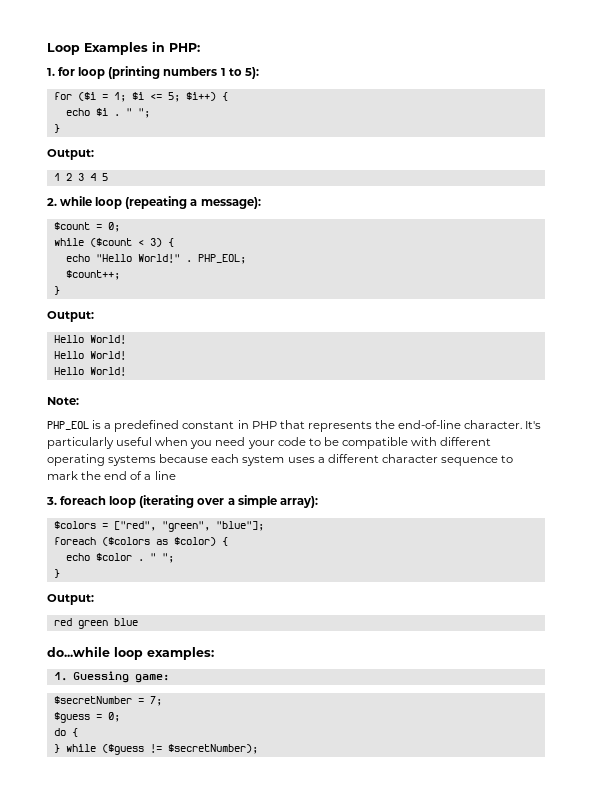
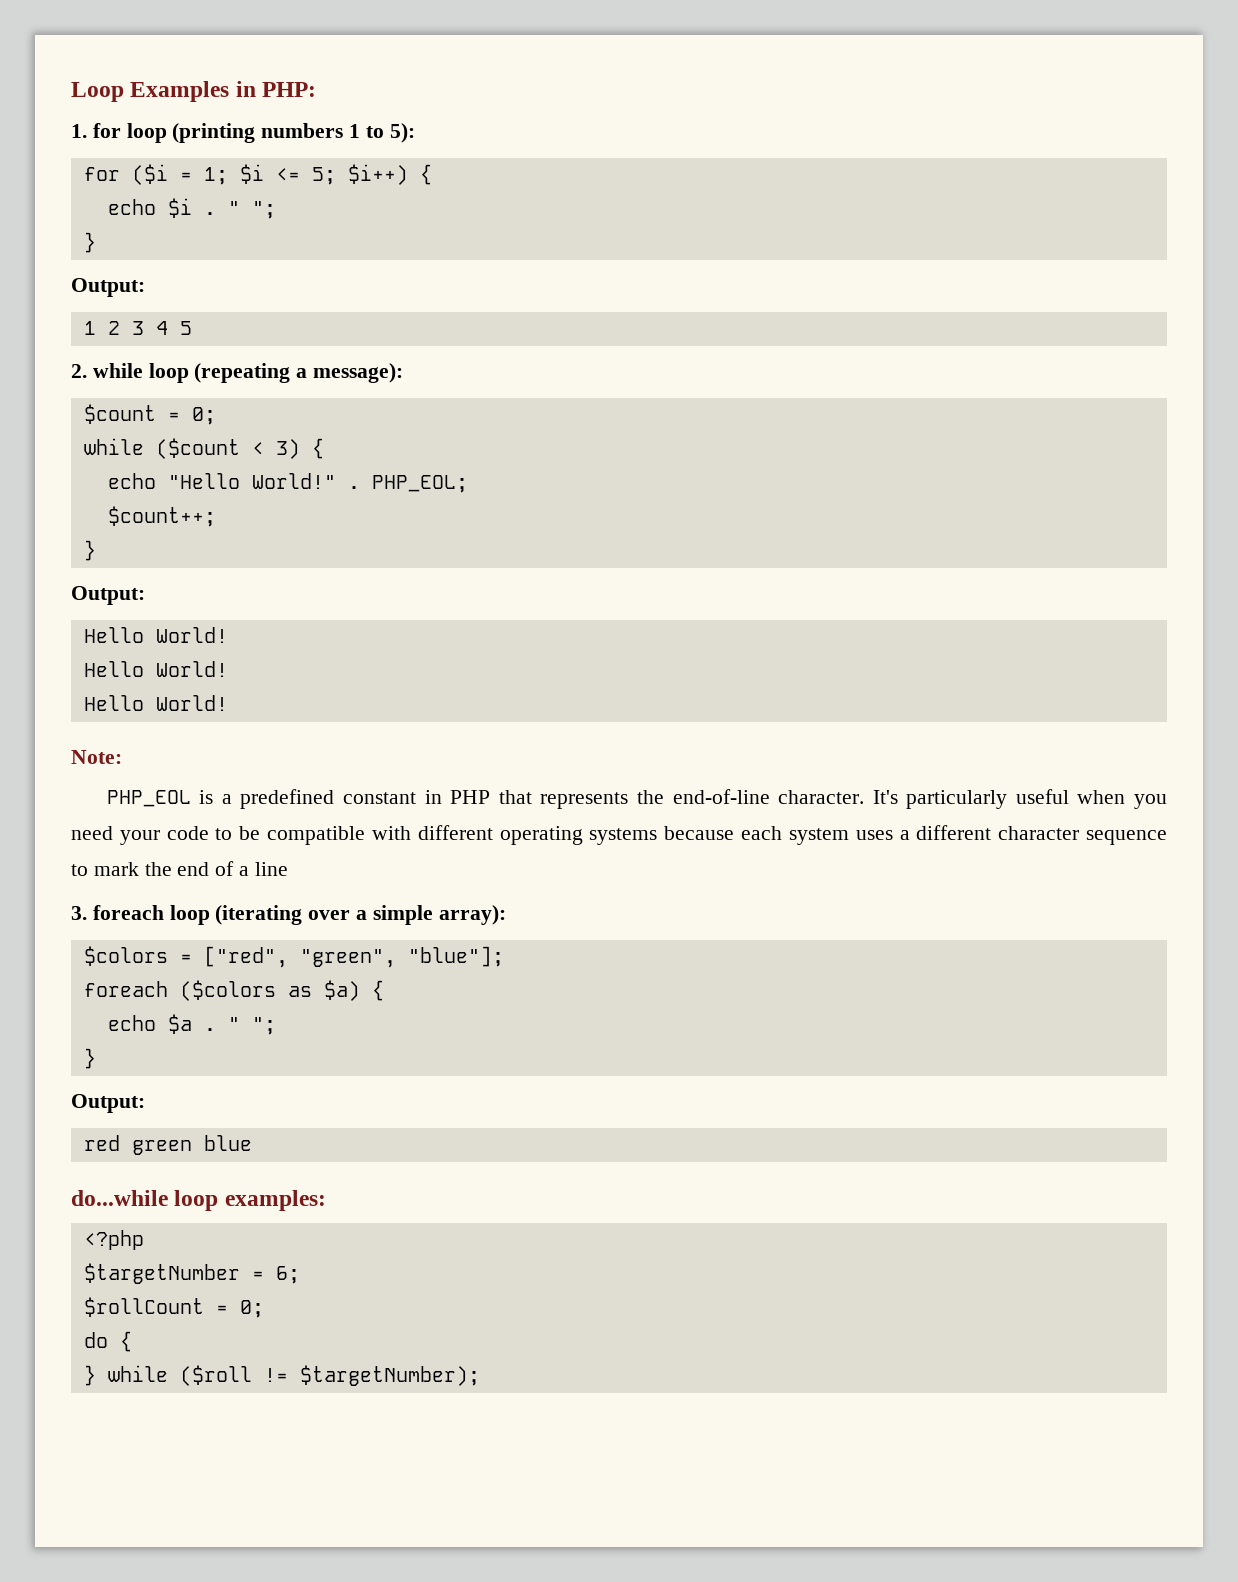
- foreach ($colors as $color) {
- echo $color .
+ foreach ($colors as $a) {
+ echo $a .
- 1. Guessing game:
- $secretNumber = 7;
- $guess = 0;
+ <?php
+ $targetNumber = 6;
+ $rollCount = 0;
- } while ($guess != $secretNumber);
+ } while ($roll != $targetNumber);

